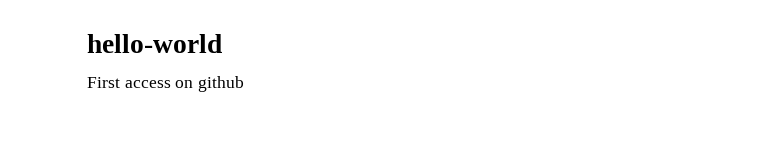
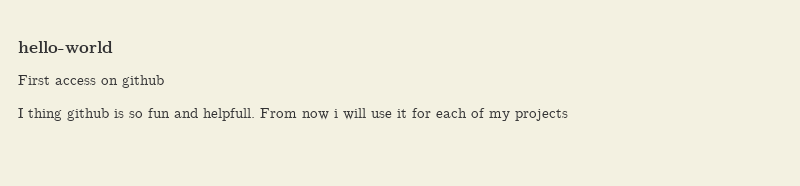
+ I thing github is so fun and helpfull. From now i will use it for each of my projects

